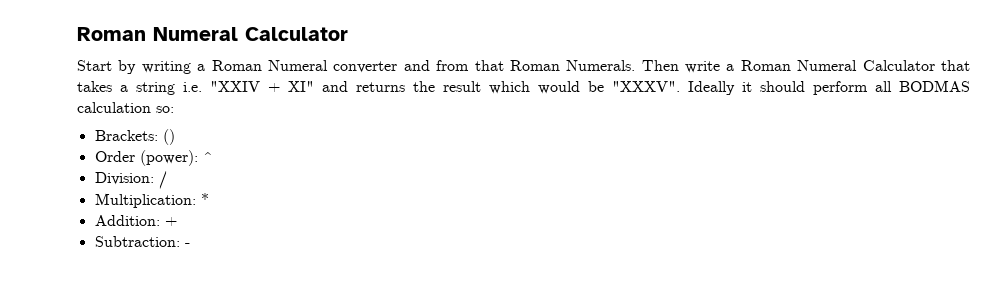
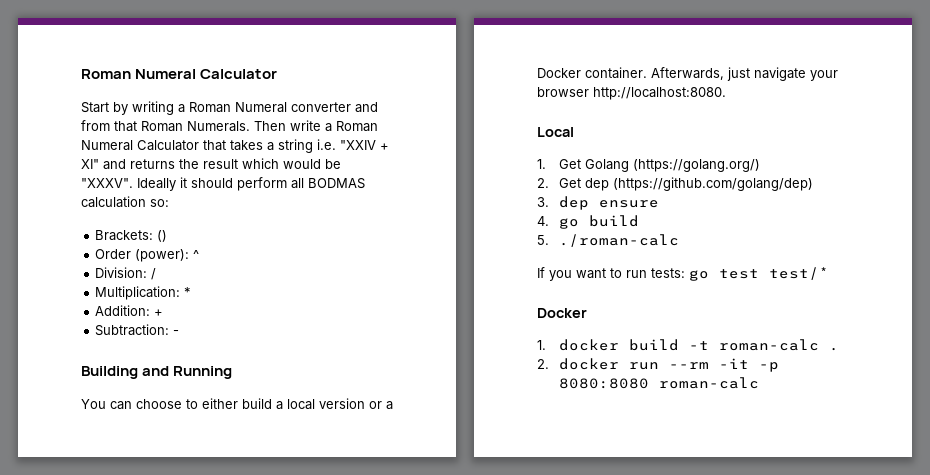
+ Building and Running
+ You can choose to either build a local version or a Docker container. Afterwards, just navigate your browser http://localhost:8080.
+ Local
+ 1. Get Golang (https://golang.org/)
+ 2. Get dep (https://github.com/golang/dep)
+ 3. dep ensure
+ 4. go build
+ 5. ./roman-calc
+ If you want to run tests: go test test/*
+ Docker
+ 1. docker build -t roman-calc .
+ 2. docker run --rm -it -p 8080:8080 roman-calc

